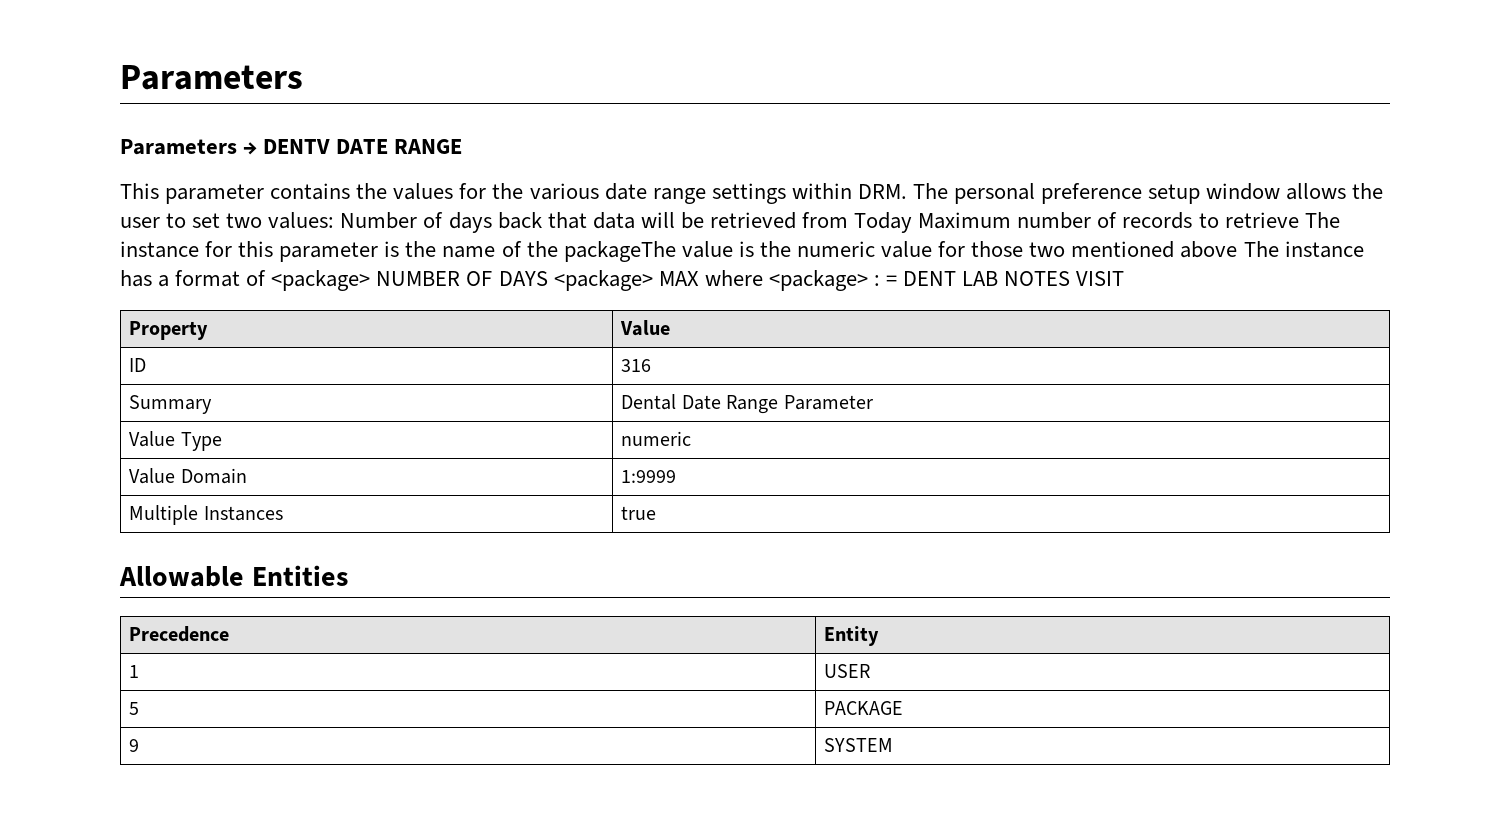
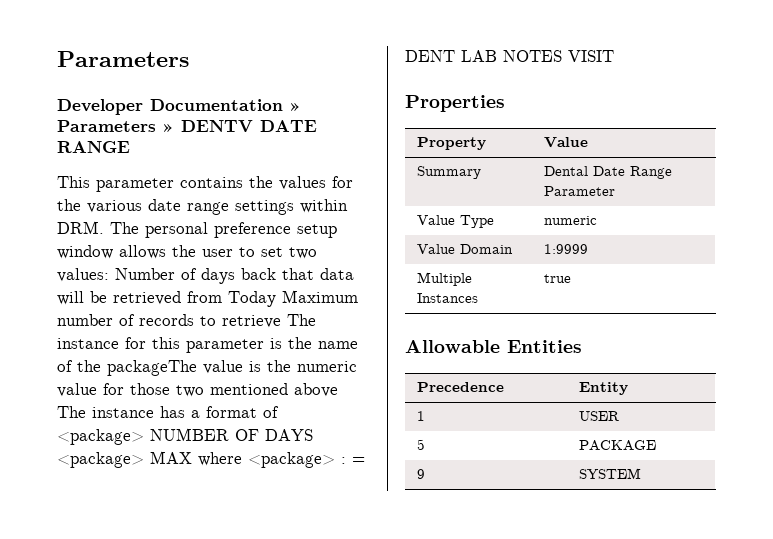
- Parameters → DENTV DATE RANGE
+ Developer Documentation » Parameters » DENTV DATE RANGE
+ Properties
- ID | 316

